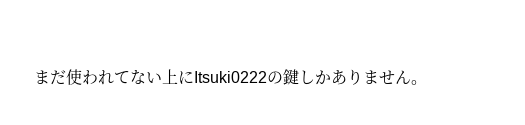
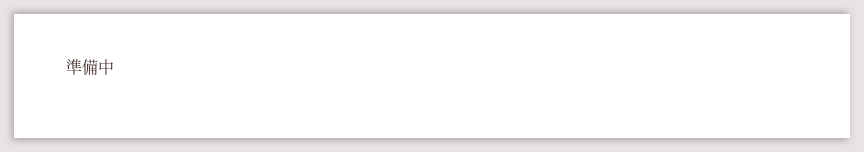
- まだ使われてない上にItsuki0222の鍵しかありません。
+ 準備中

